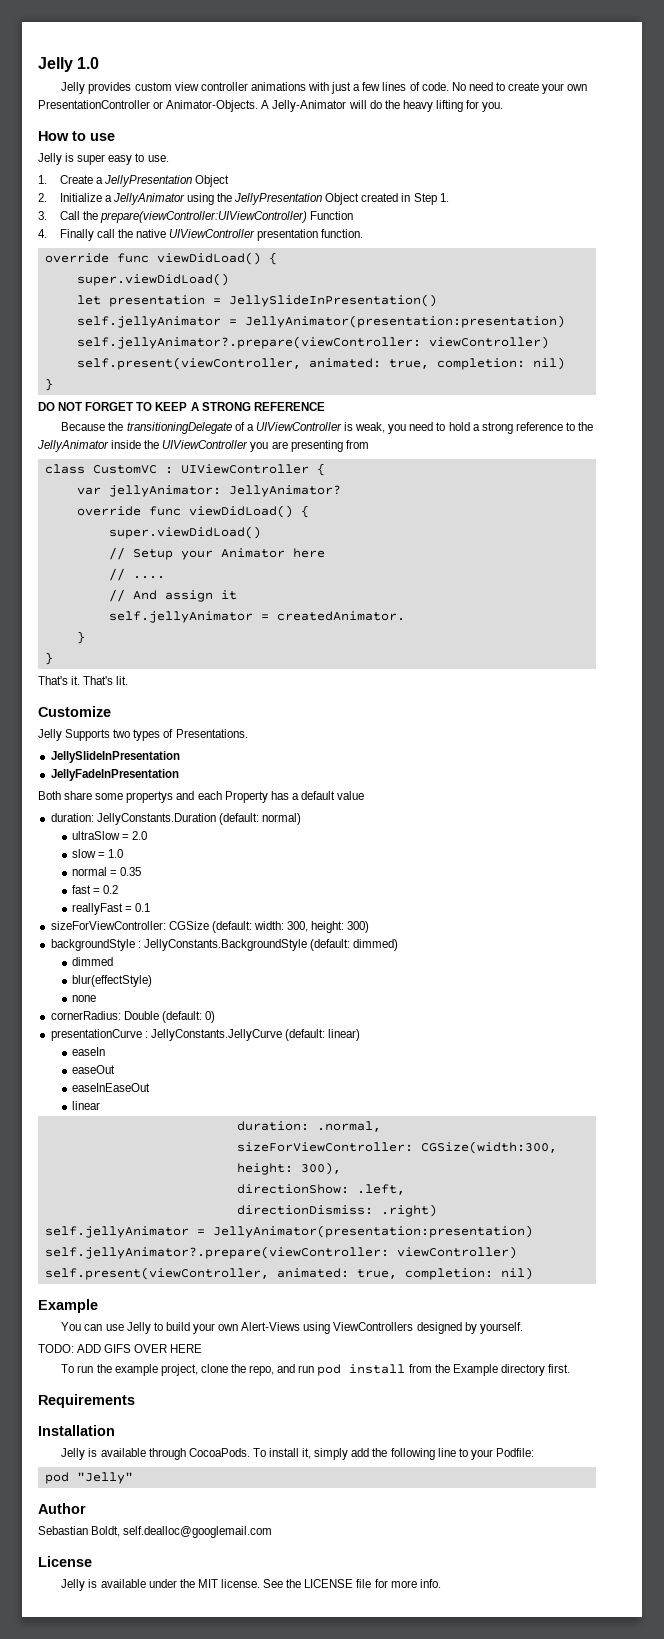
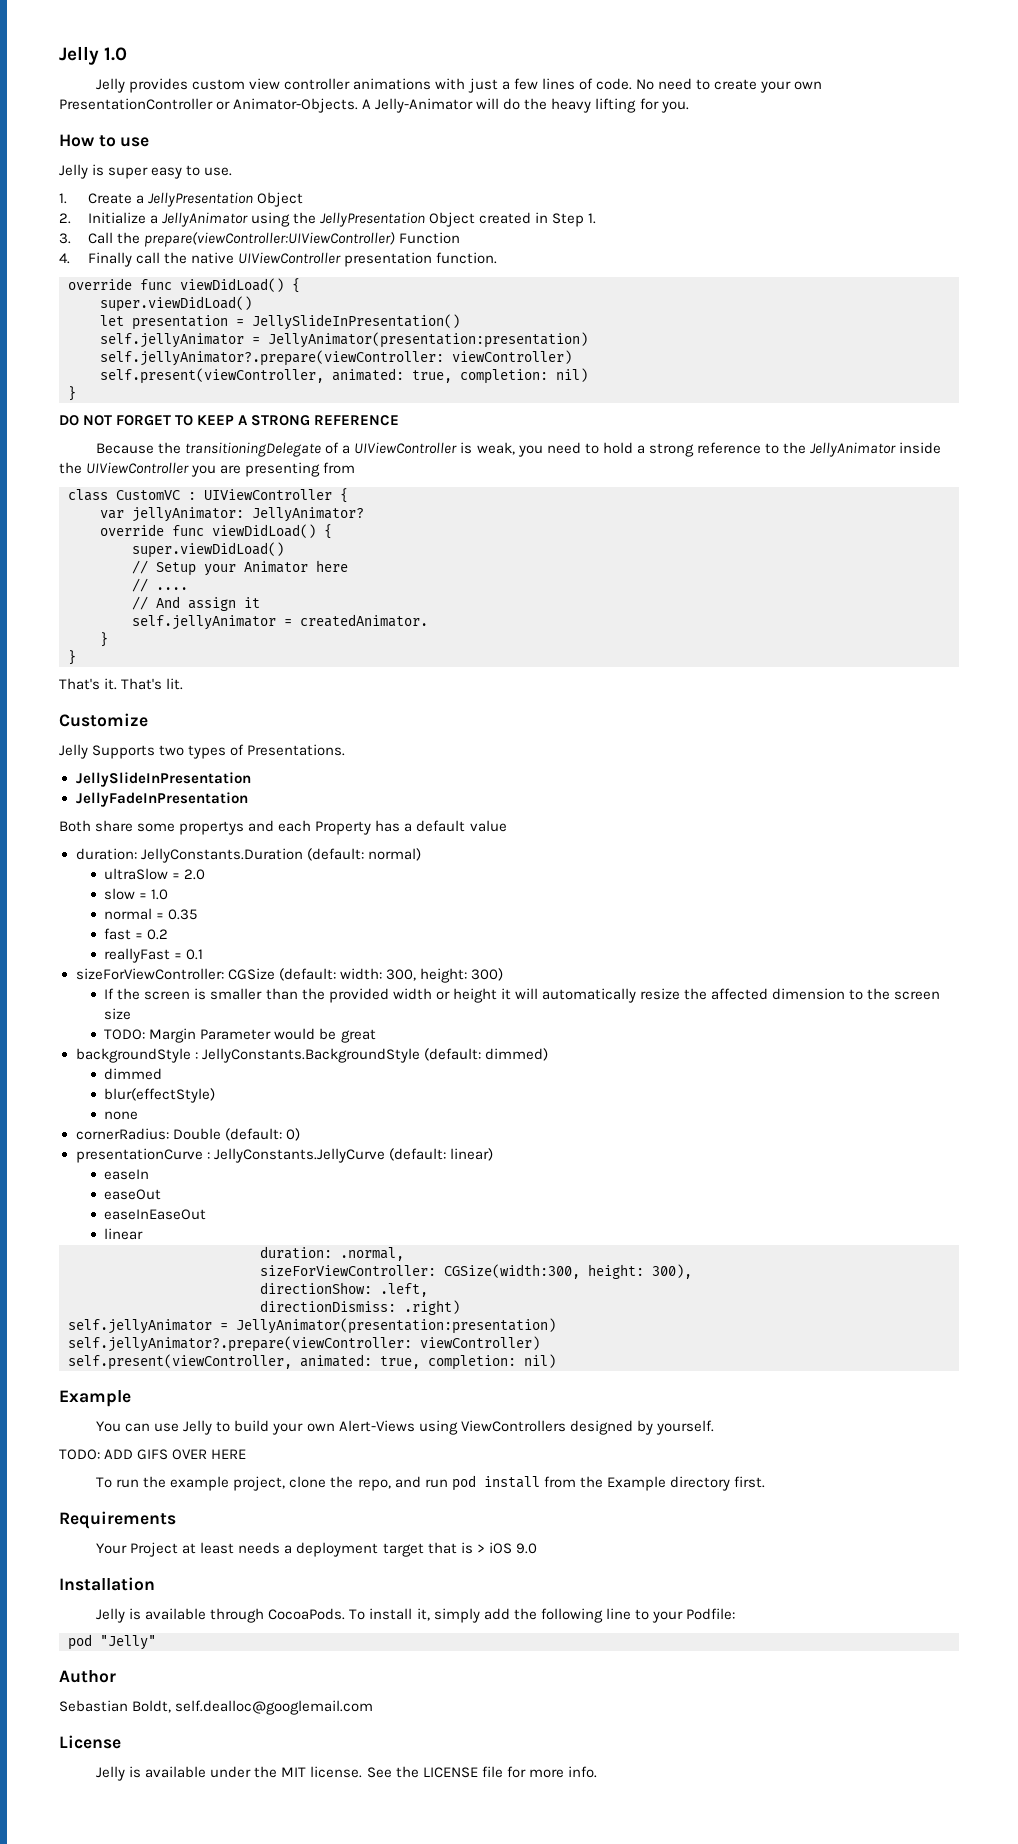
+ If the screen is smaller than the provided width or height it will automatically resize the affected dimension to the screen size
+ TODO: Margin Parameter would be great
+ Your Project at least needs a deployment target that is > iOS 9.0

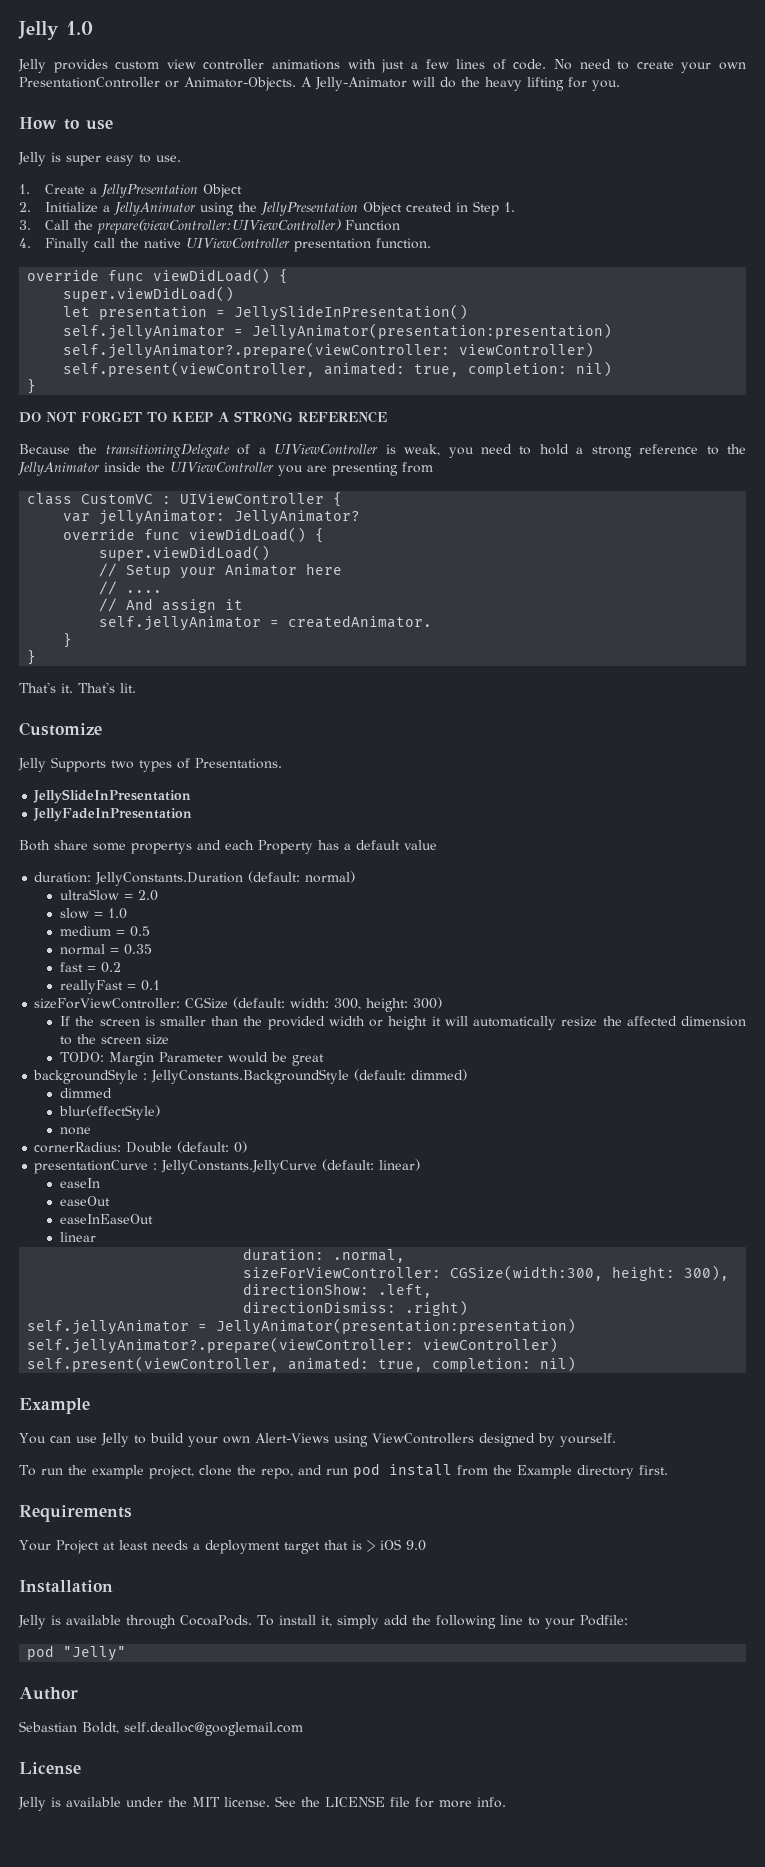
+ medium = 0.5
- TODO: ADD GIFS OVER HERE

